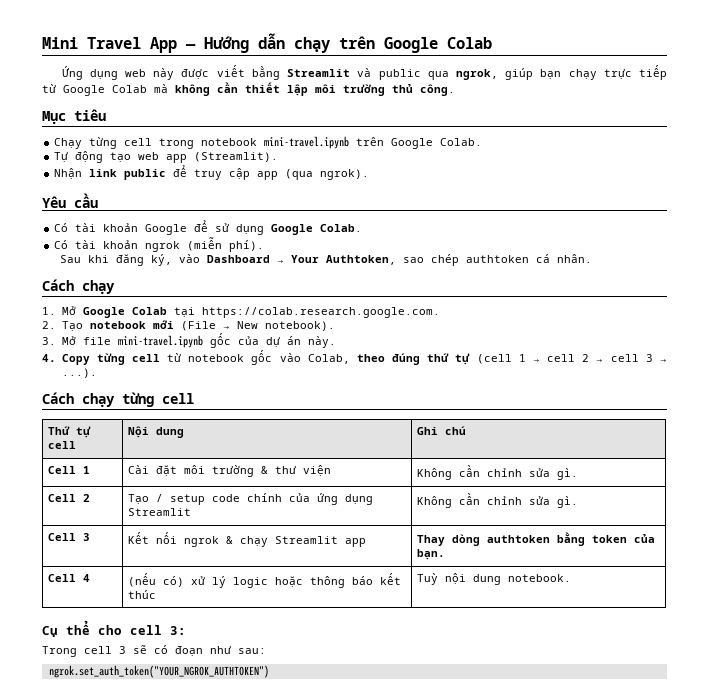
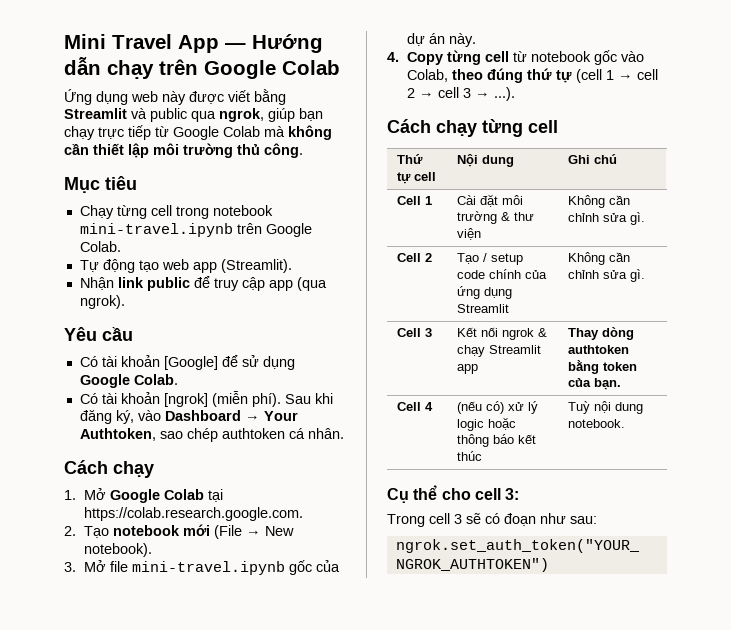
- Có tài khoản Google để sử dụng Google Colab.
+ Có tài khoản [Google] để sử dụng Google Colab.
- Có tài khoản ngrok (miễn phí).
- Sau khi đăng ký, vào Dashboard → Your Authtoken, sao chép authtoken cá nhân.
+ Có tài khoản [ngrok] (miễn phí). Sau khi đăng ký, vào Dashboard → Your Authtoken, sao chép authtoken cá nhân.

